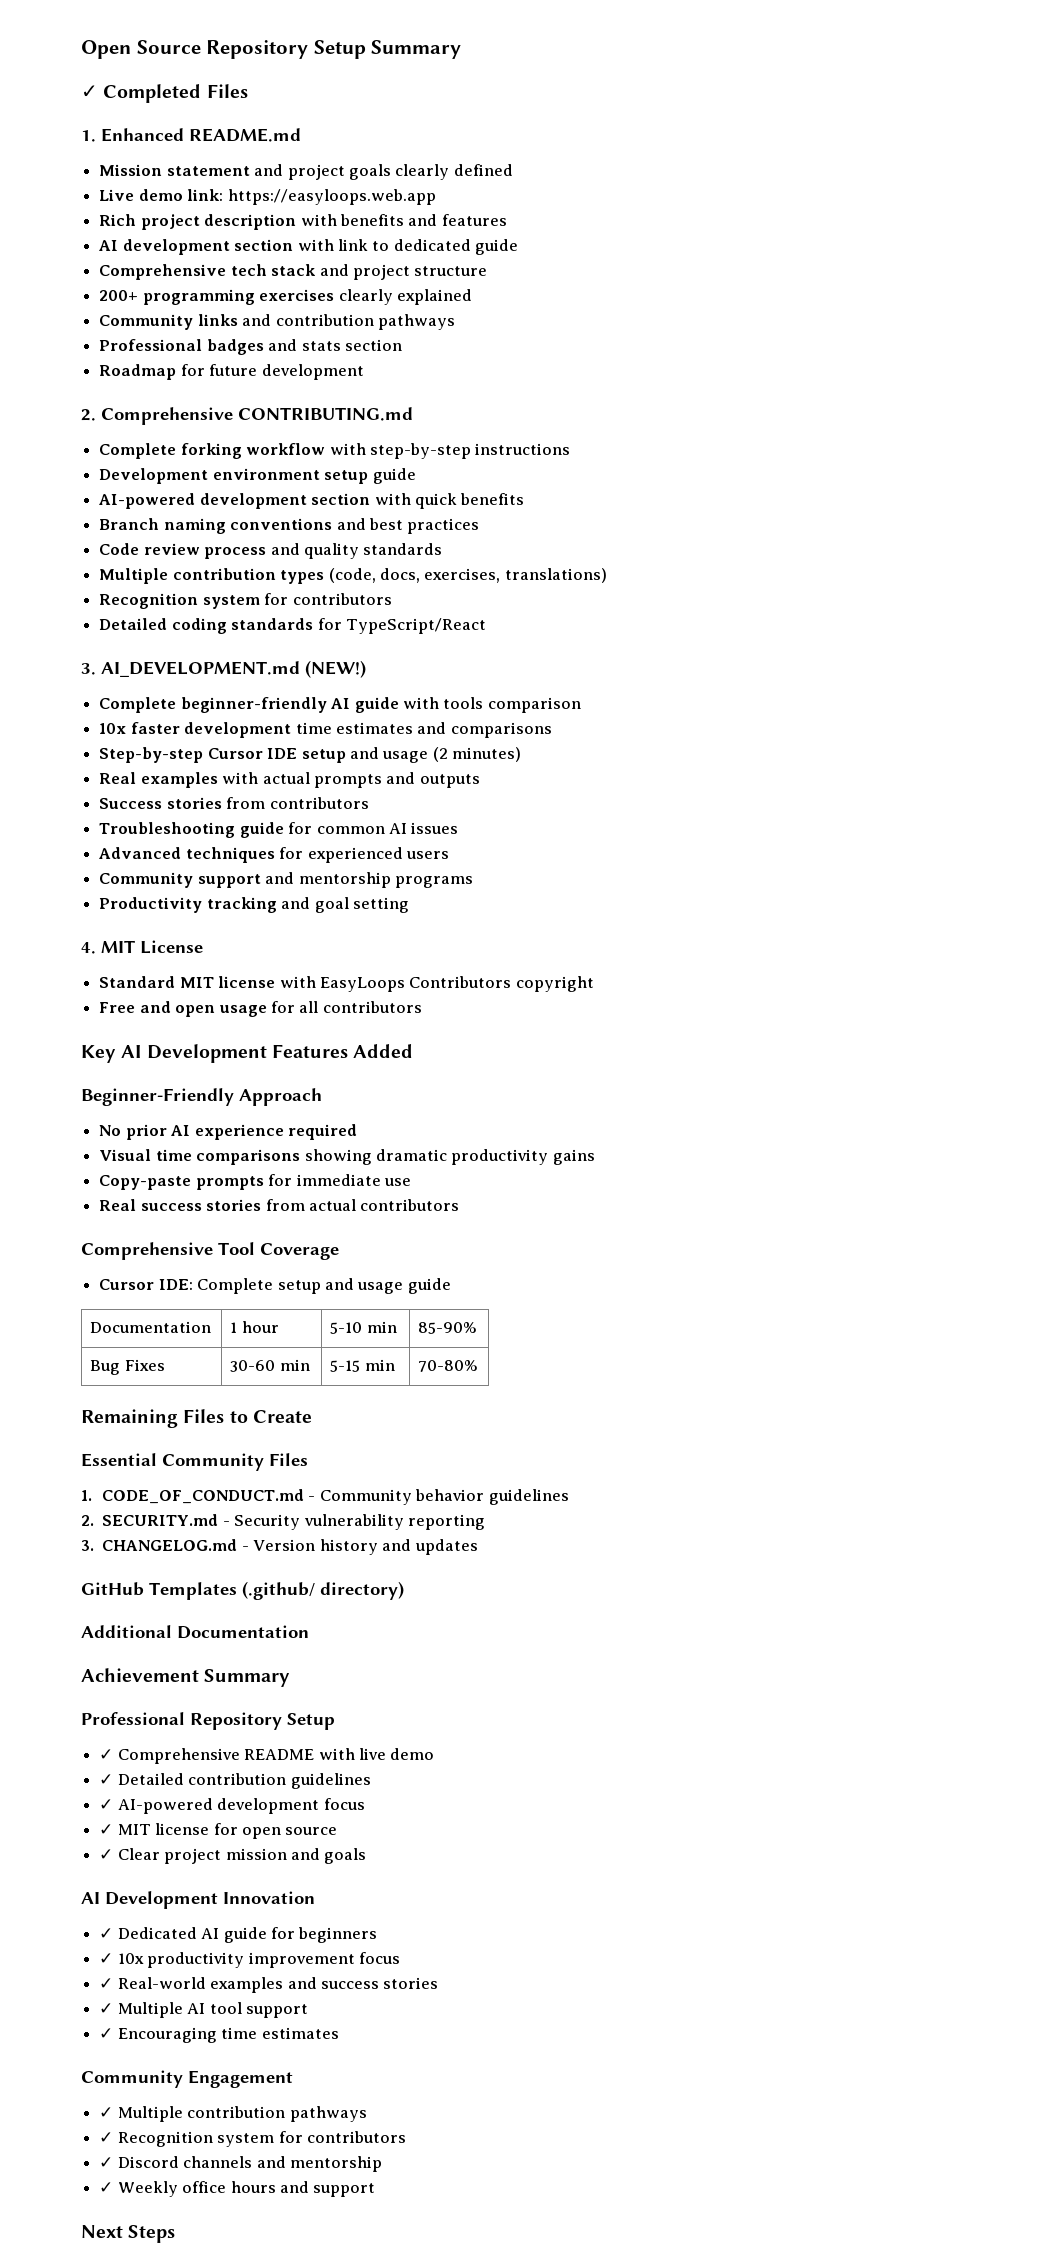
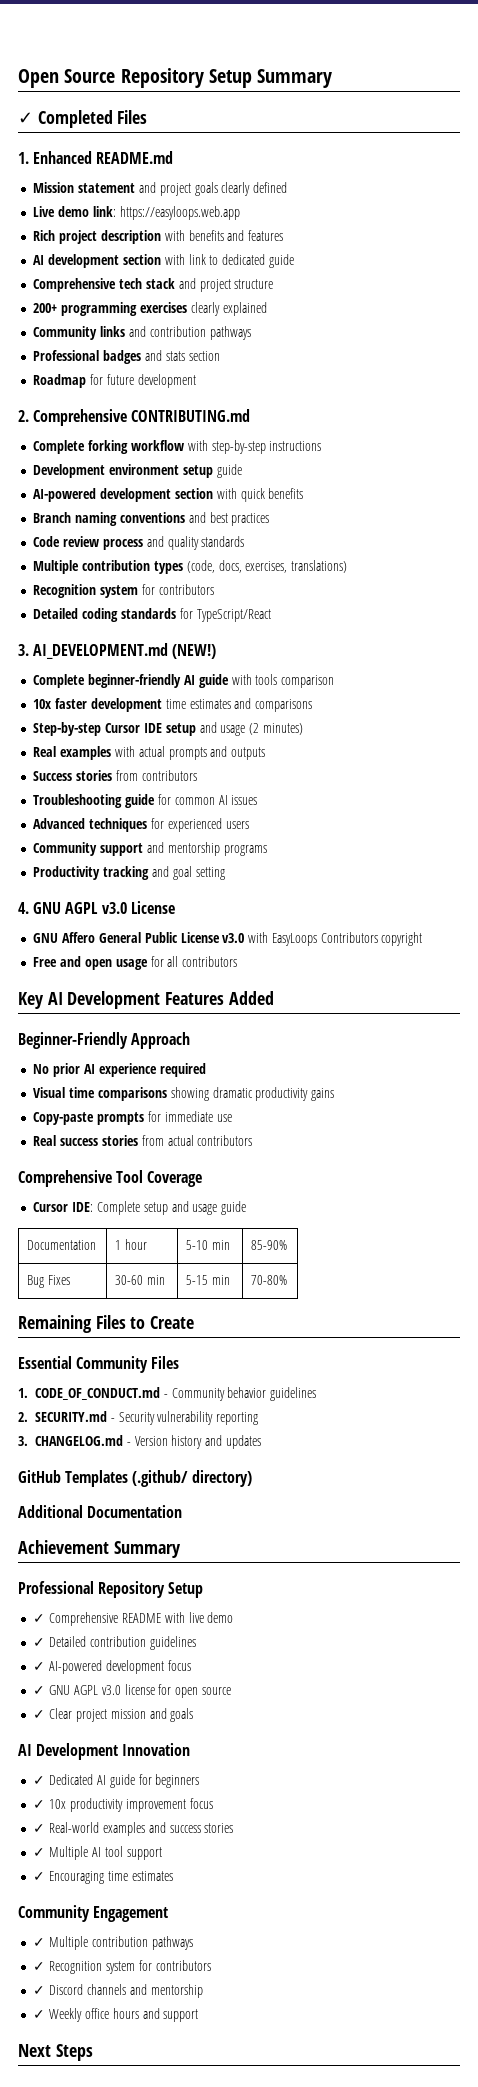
- 4. MIT License
- Standard MIT license with EasyLoops Contributors copyright
+ 4. GNU AGPL v3.0 License
+ GNU Affero General Public License v3.0 with EasyLoops Contributors copyright
- ✓ MIT license for open source
+ ✓ GNU AGPL v3.0 license for open source

